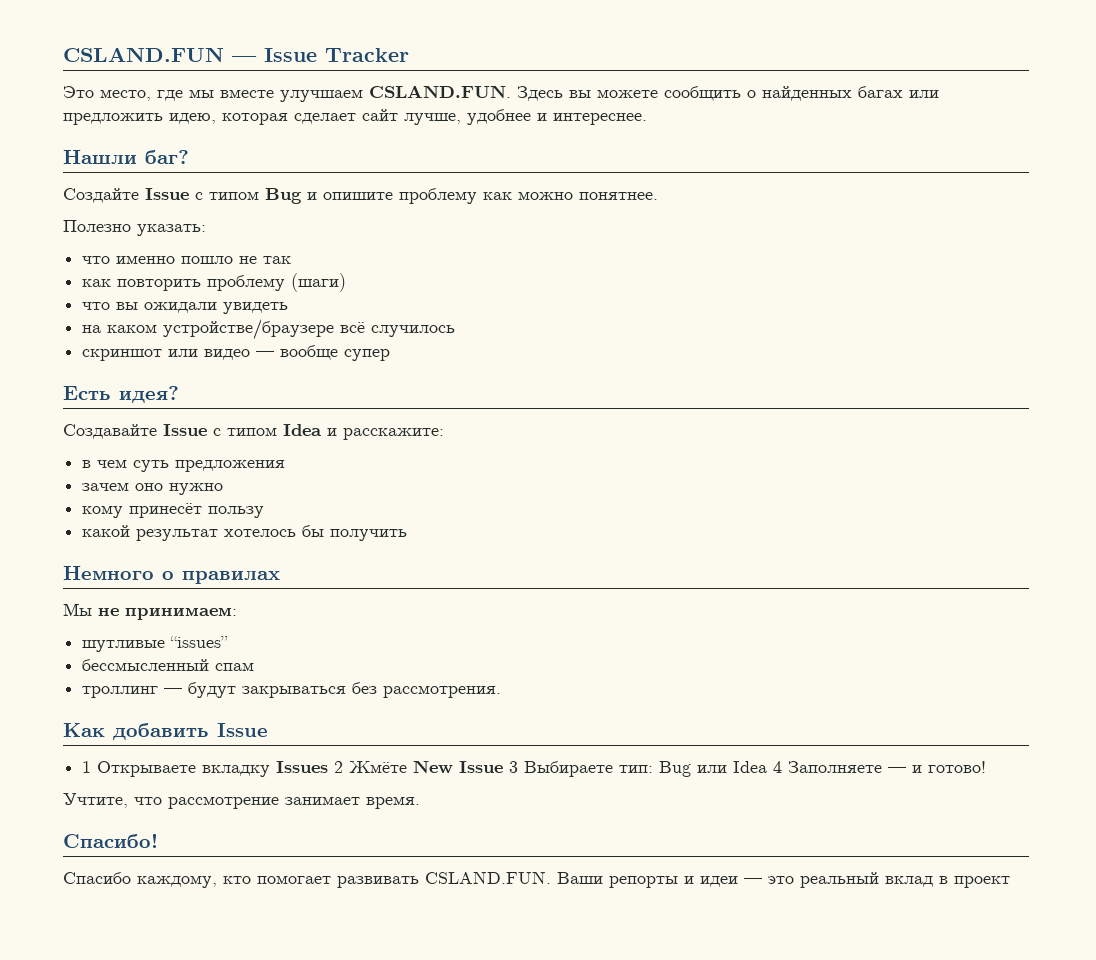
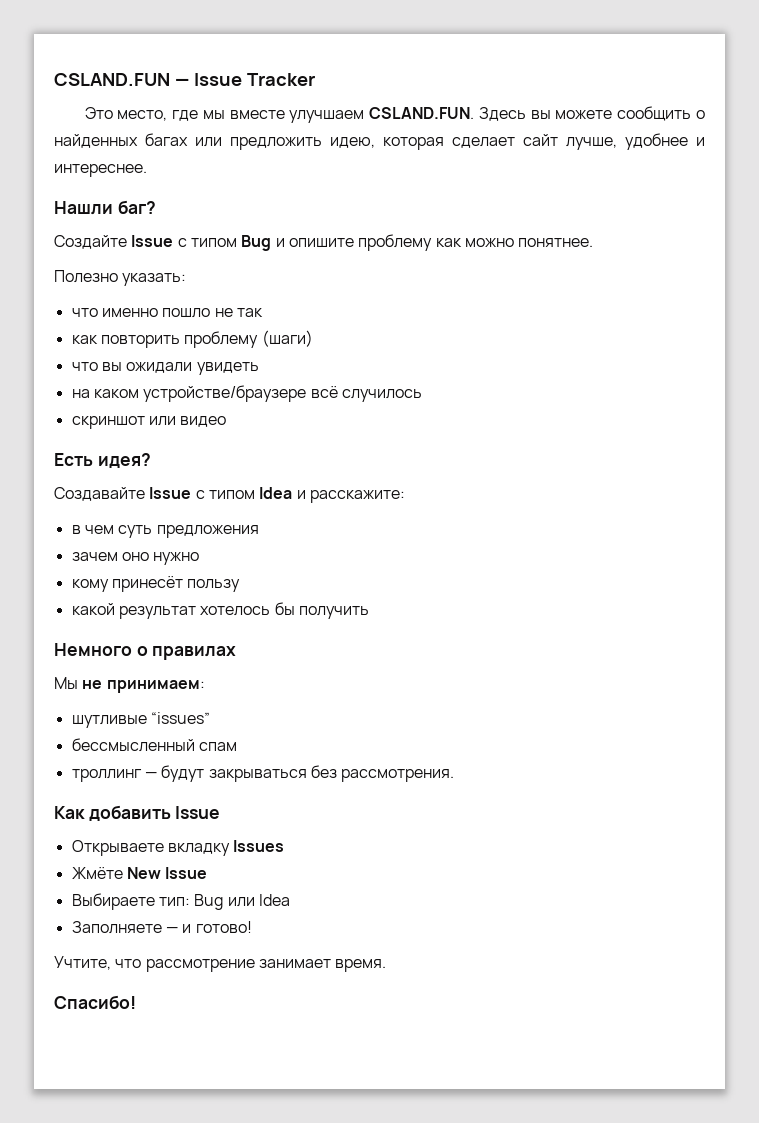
- скриншот или видео — вообще супер
+ скриншот или видео
- 1 Открываете вкладку Issues 2 Жмёте New Issue 3 Выбираете тип: Bug или Idea 4 Заполняете — и готово!
+ Открываете вкладку Issues
+ Жмёте New Issue
+ Выбираете тип: Bug или Idea
+ Заполняете — и готово!
- Спасибо каждому, кто помогает развивать CSLAND.FUN. Ваши репорты и идеи — это реальный вклад в проект

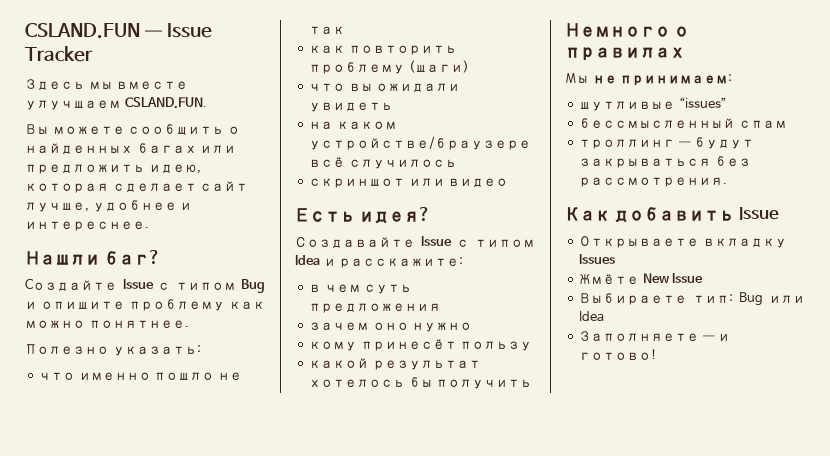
- Это место, где мы вместе улучшаем CSLAND.FUN. Здесь вы можете сообщить о найденных багах или предложить идею, которая сделает сайт лучше, удобнее и интереснее.
+ Здесь мы вместе улучшаем CSLAND.FUN.
+ Вы можете сообщить о найденных багах или предложить идею, которая сделает сайт лучше, удобнее и интереснее.
- Учтите, что рассмотрение занимает время.
- Спасибо!

